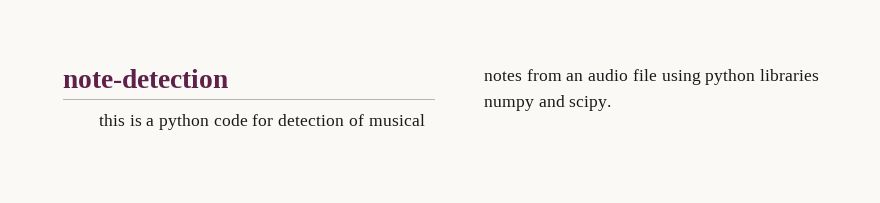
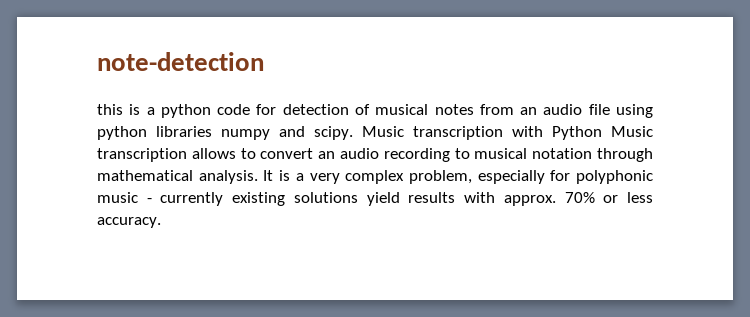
+ Music transcription with Python Music transcription allows to convert an audio recording to musical notation through mathematical analysis. It is a very complex problem, especially for polyphonic music - currently existing solutions yield results with approx. 70% or less accuracy.

